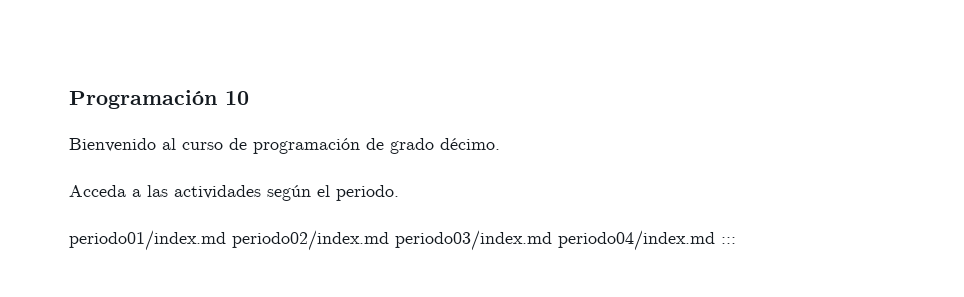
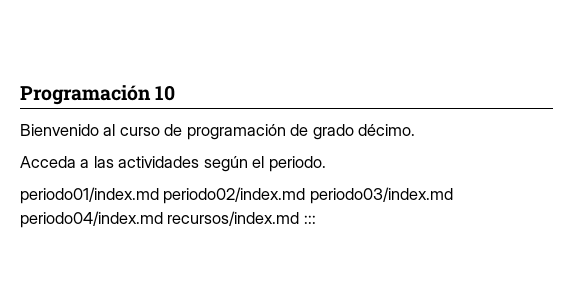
- periodo01/index.md periodo02/index.md periodo03/index.md periodo04/index.md :::
+ periodo01/index.md periodo02/index.md periodo03/index.md periodo04/index.md recursos/index.md :::

